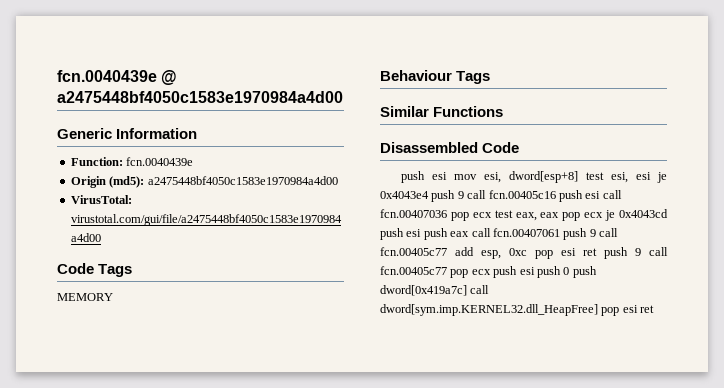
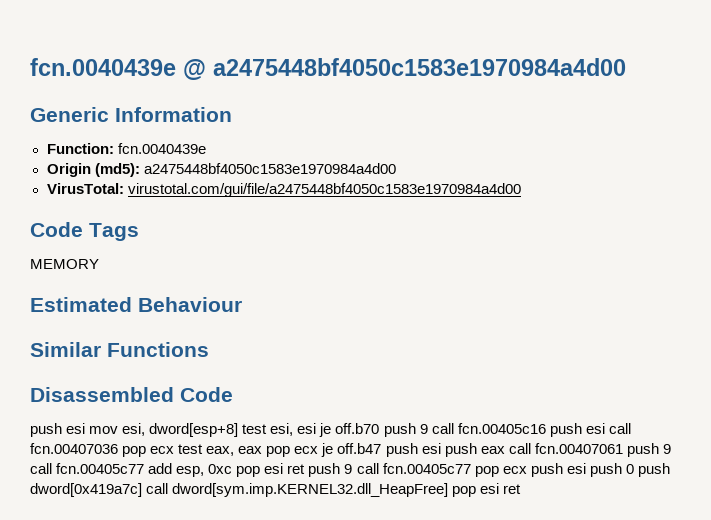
- Behaviour Tags
+ Estimated Behaviour
- push esi mov esi, dword[esp+8] test esi, esi je 0x4043e4 push 9 call fcn.00405c16 push esi call fcn.00407036 pop ecx test eax, eax pop ecx je 0x4043cd push esi push eax call fcn.00407061 push 9 call fcn.00405c77 add esp, 0xc pop esi ret push 9 call fcn.00405c77 pop ecx push esi push 0 push dword[0x419a7c] call dword[sym.imp.KERNEL32.dll_HeapFree] pop esi ret
+ push esi mov esi, dword[esp+8] test esi, esi je off.b70 push 9 call fcn.00405c16 push esi call fcn.00407036 pop ecx test eax, eax pop ecx je off.b47 push esi push eax call fcn.00407061 push 9 call fcn.00405c77 add esp, 0xc pop esi ret push 9 call fcn.00405c77 pop ecx push esi push 0 push dword[0x419a7c] call dword[sym.imp.KERNEL32.dll_HeapFree] pop esi ret

